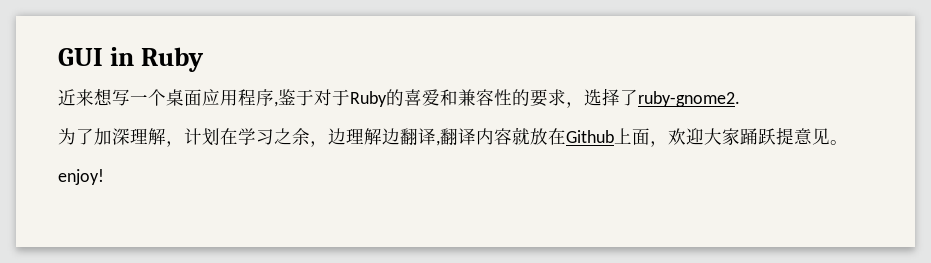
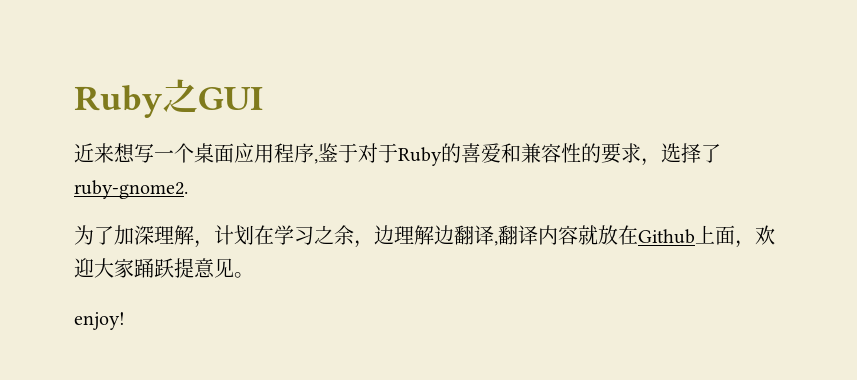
- GUI in Ruby
+ Ruby之GUI

